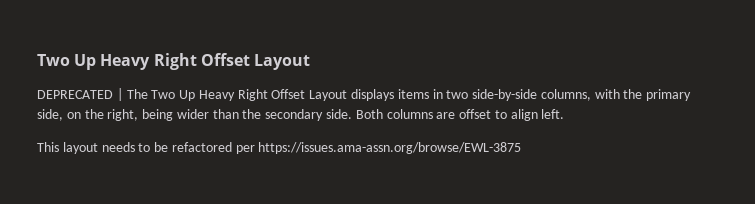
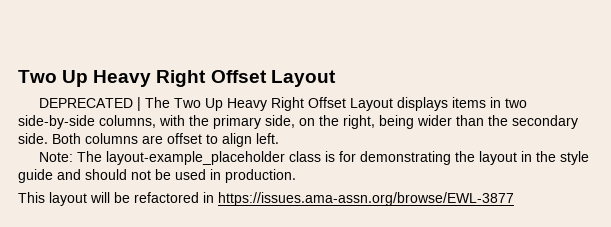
- This layout needs to be refactored per https://issues.ama-assn.org/browse/EWL-3875
+ Note: The layout-example_placeholder class is for demonstrating the layout in the style guide and should not be used in production.
+ This layout will be refactored in https://issues.ama-assn.org/browse/EWL-3877

